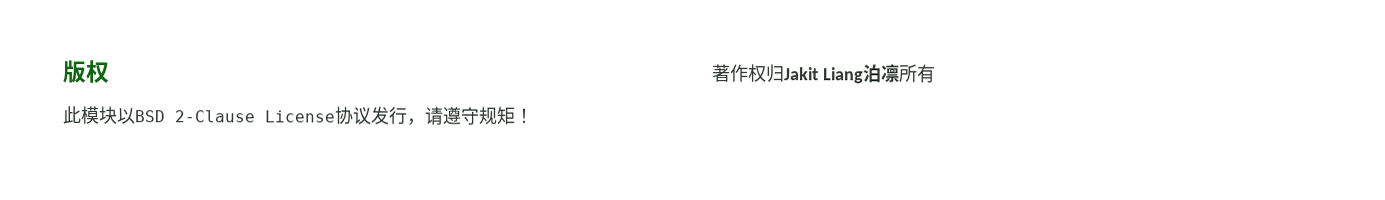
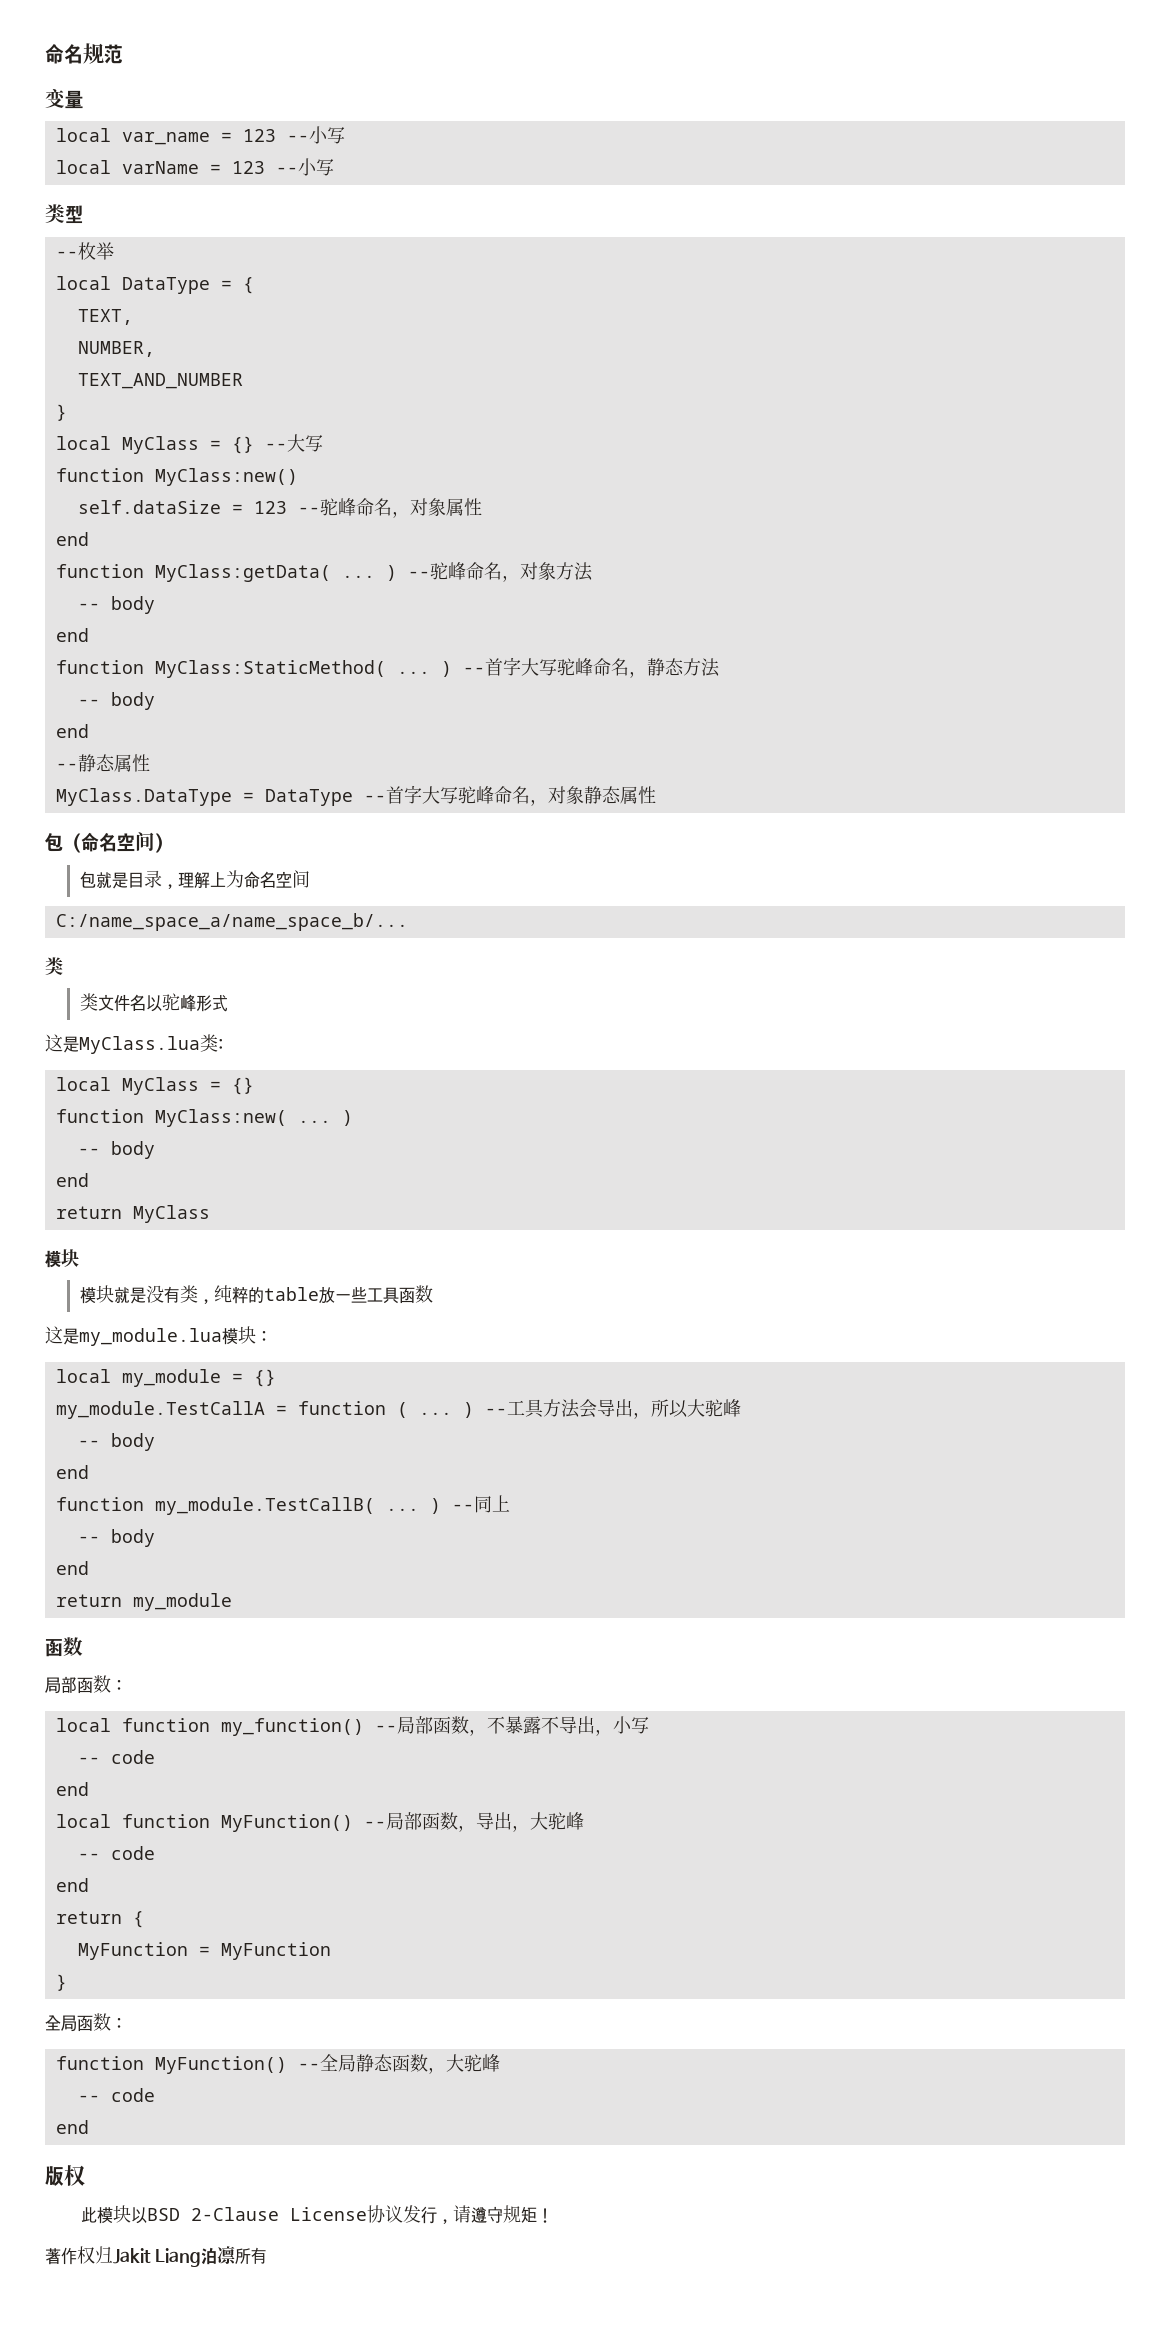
+ 命名规范
+ 变量
+ local var_name = 123 --小写
+ local varName = 123 --小写
+ 类型
+ --枚举
+ local DataType = {
+ TEXT,
+ NUMBER,
+ TEXT_AND_NUMBER
+ }
+ local MyClass = {} --大写
+ function MyClass:new()
+ self.dataSize = 123 --驼峰命名，对象属性
+ end
+ function MyClass:getData( ... ) --驼峰命名，对象方法
+ -- body
+ end
+ function MyClass:StaticMethod( ... ) --首字大写驼峰命名，静态方法
+ -- body
+ end
+ --静态属性
+ MyClass.DataType = DataType --首字大写驼峰命名，对象静态属性
+ 包（命名空间）
+ 包就是目录，理解上为命名空间
+ C:/name_space_a/name_space_b/...
+ 类
+ 类文件名以驼峰形式
+ 这是MyClass.lua类:
+ local MyClass = {}
+ function MyClass:new( ... )
+ -- body
+ end
+ return MyClass
+ 模块
+ 模块就是没有类，纯粹的table放一些工具函数
+ 这是my_module.lua模块：
+ local my_module = {}
+ my_module.TestCallA = function ( ... ) --工具方法会导出，所以大驼峰
+ -- body
+ end
+ function my_module.TestCallB( ... ) --同上
+ -- body
+ end
+ return my_module
+ 函数
+ 局部函数：
+ local function my_function() --局部函数，不暴露不导出，小写
+ -- code
+ end
+ local function MyFunction() --局部函数，导出，大驼峰
+ -- code
+ end
+ return {
+ MyFunction = MyFunction
+ }
+ 全局函数：
+ function MyFunction() --全局静态函数，大驼峰
+ -- code
+ end

